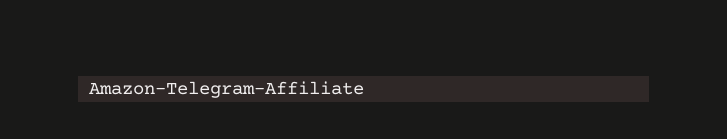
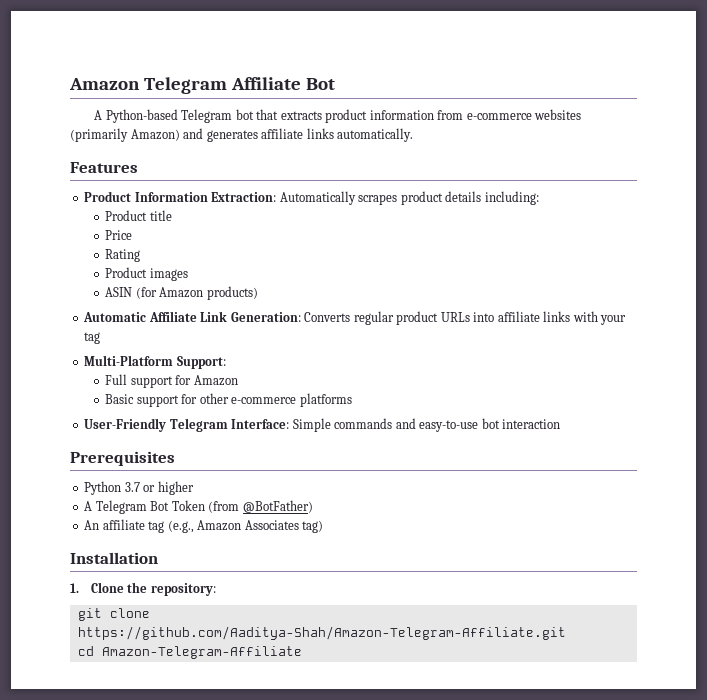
- Amazon-Telegram-Affiliate
+ Amazon Telegram Affiliate Bot
+ A Python-based Telegram bot that extracts product information from e-commerce websites (primarily Amazon) and generates affiliate links automatically.
+ Features
+ Product Information Extraction: Automatically scrapes product details including:
+ Product title
+ Price
+ Rating
+ Product images
+ ASIN (for Amazon products)
+ Automatic Affiliate Link Generation: Converts regular product URLs into affiliate links with your tag
+ Multi-Platform Support:
+ Full support for Amazon
+ Basic support for other e-commerce platforms
+ User-Friendly Telegram Interface: Simple commands and easy-to-use bot interaction
+ Prerequisites
+ Python 3.7 or higher
+ A Telegram Bot Token (from @BotFather)
+ An affiliate tag (e.g., Amazon Associates tag)
+ Installation
+ 1. Clone the repository:
+ git clone https://github.com/Aaditya-Shah/Amazon-Telegram-Affiliate.git
+ cd Amazon-Telegram-Affiliate

